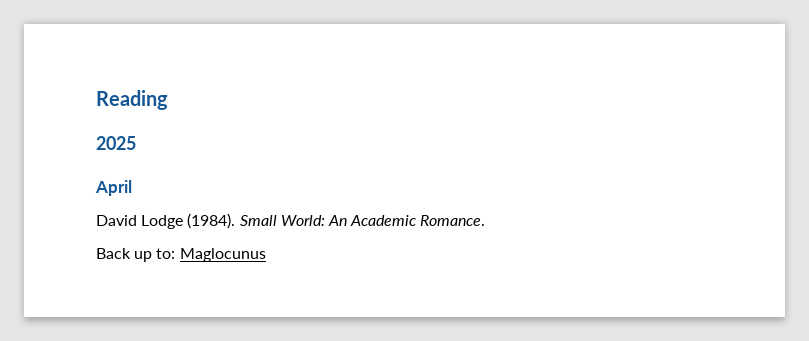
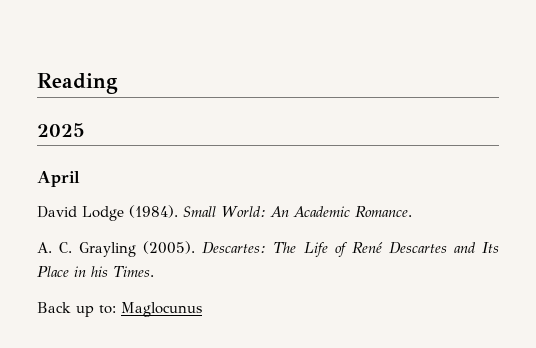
+ A. C. Grayling (2005). Descartes: The Life of René Descartes and Its Place in his Times.

